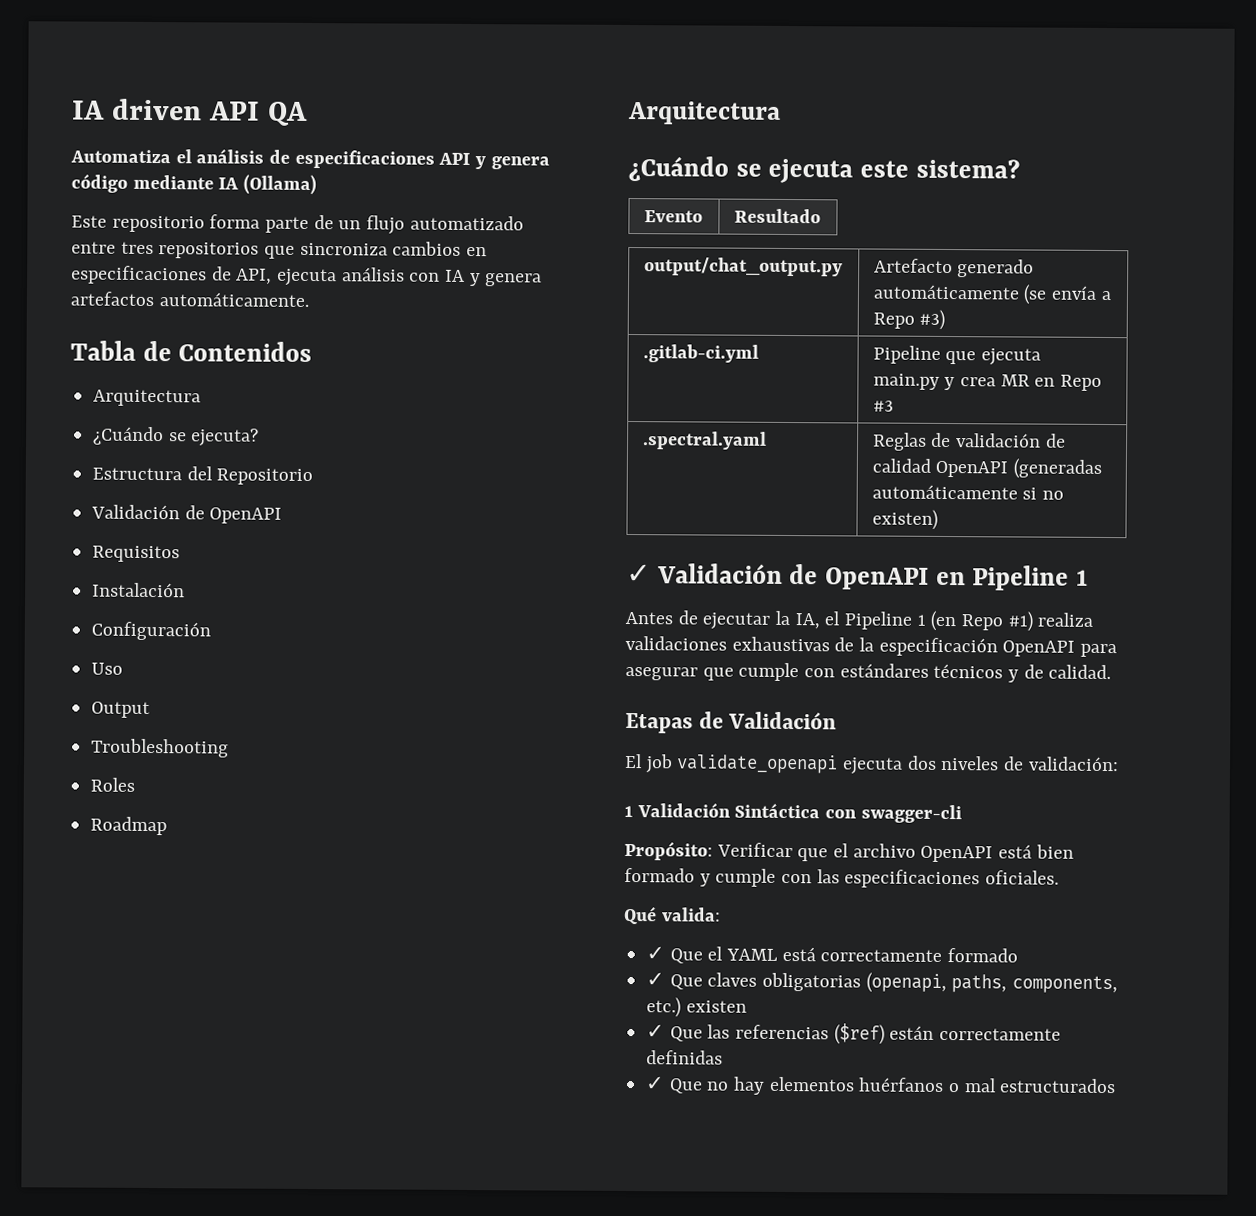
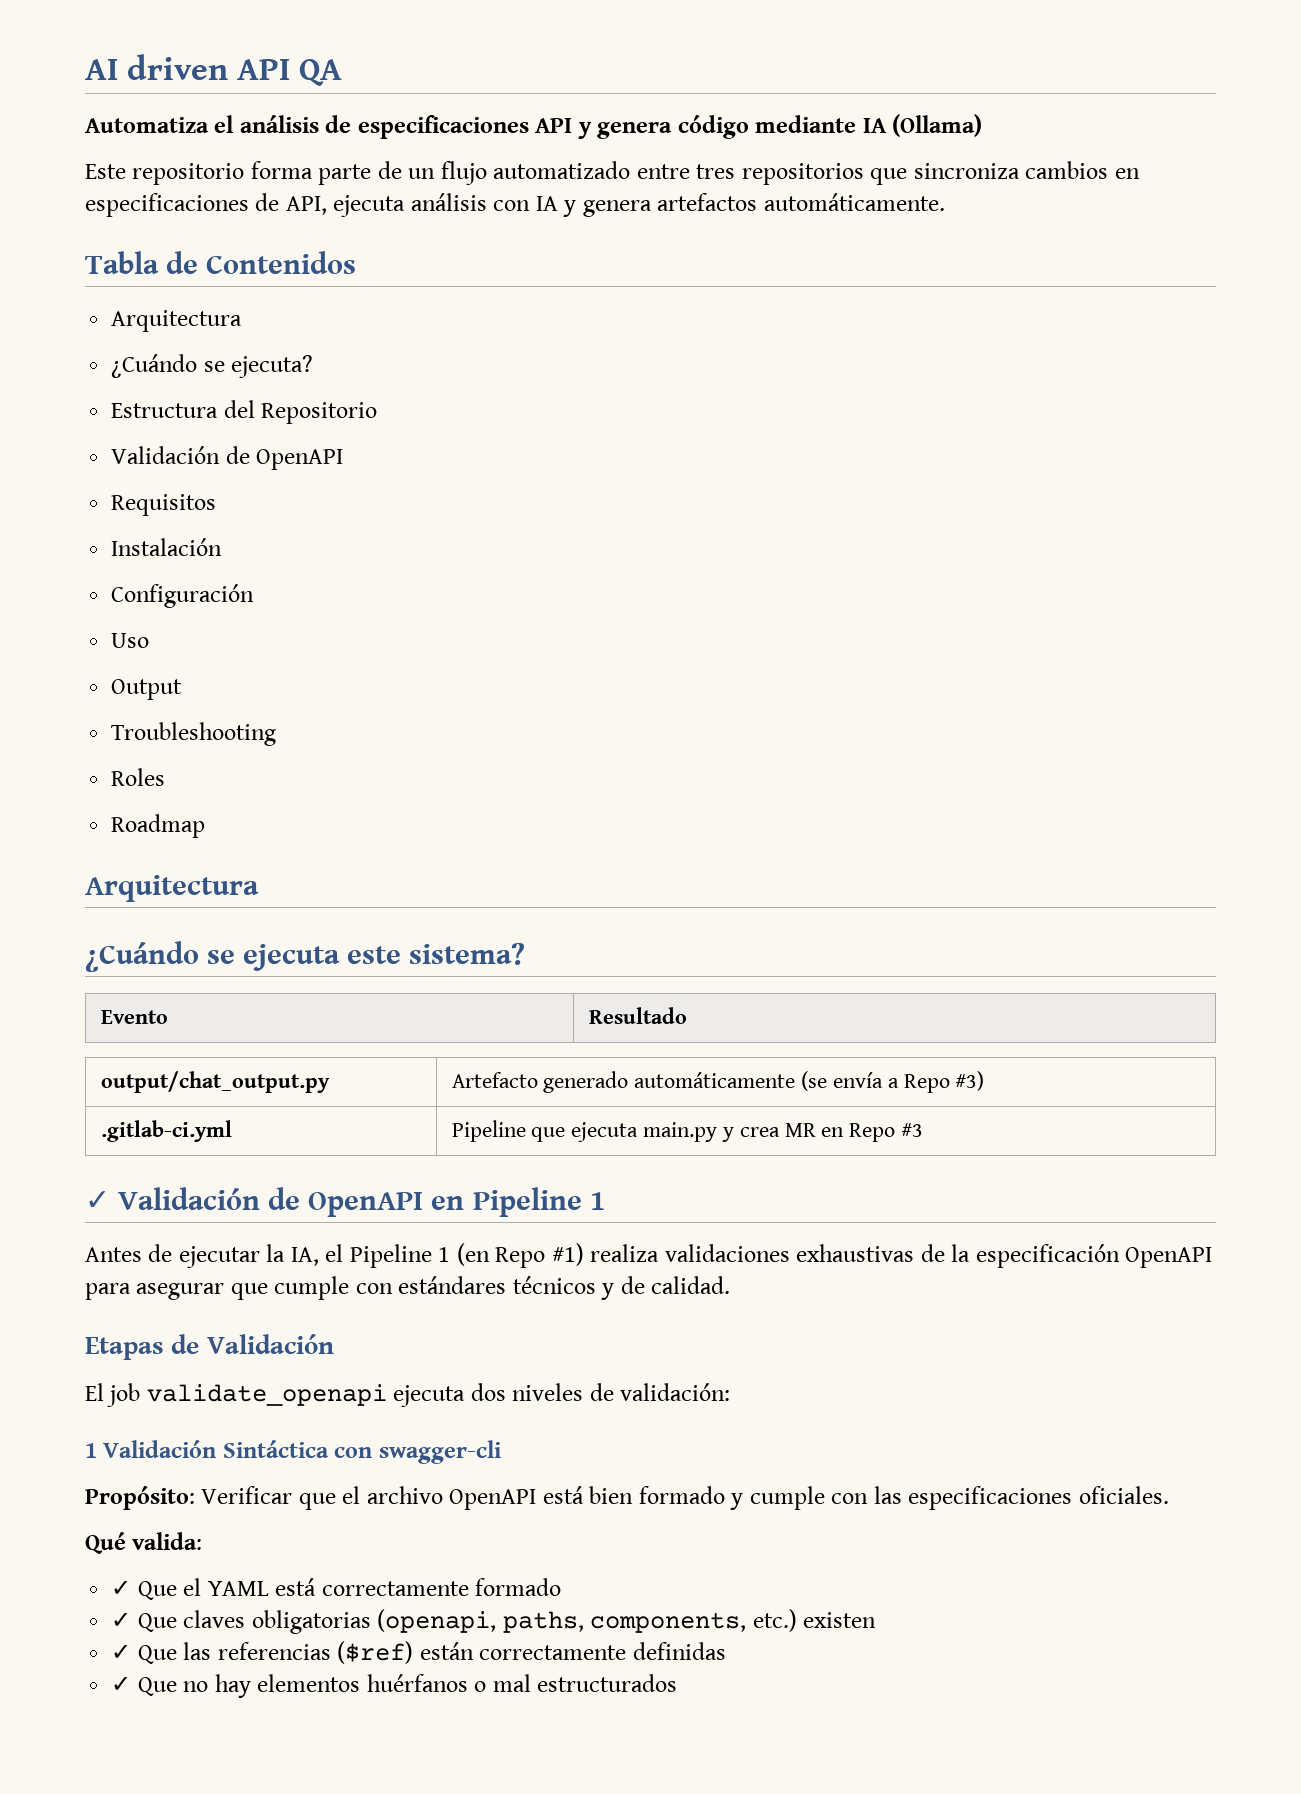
- IA driven API QA
+ AI driven API QA
- .spectral.yaml | Reglas de validación de calidad OpenAPI (generadas automáticamente si no existen)

